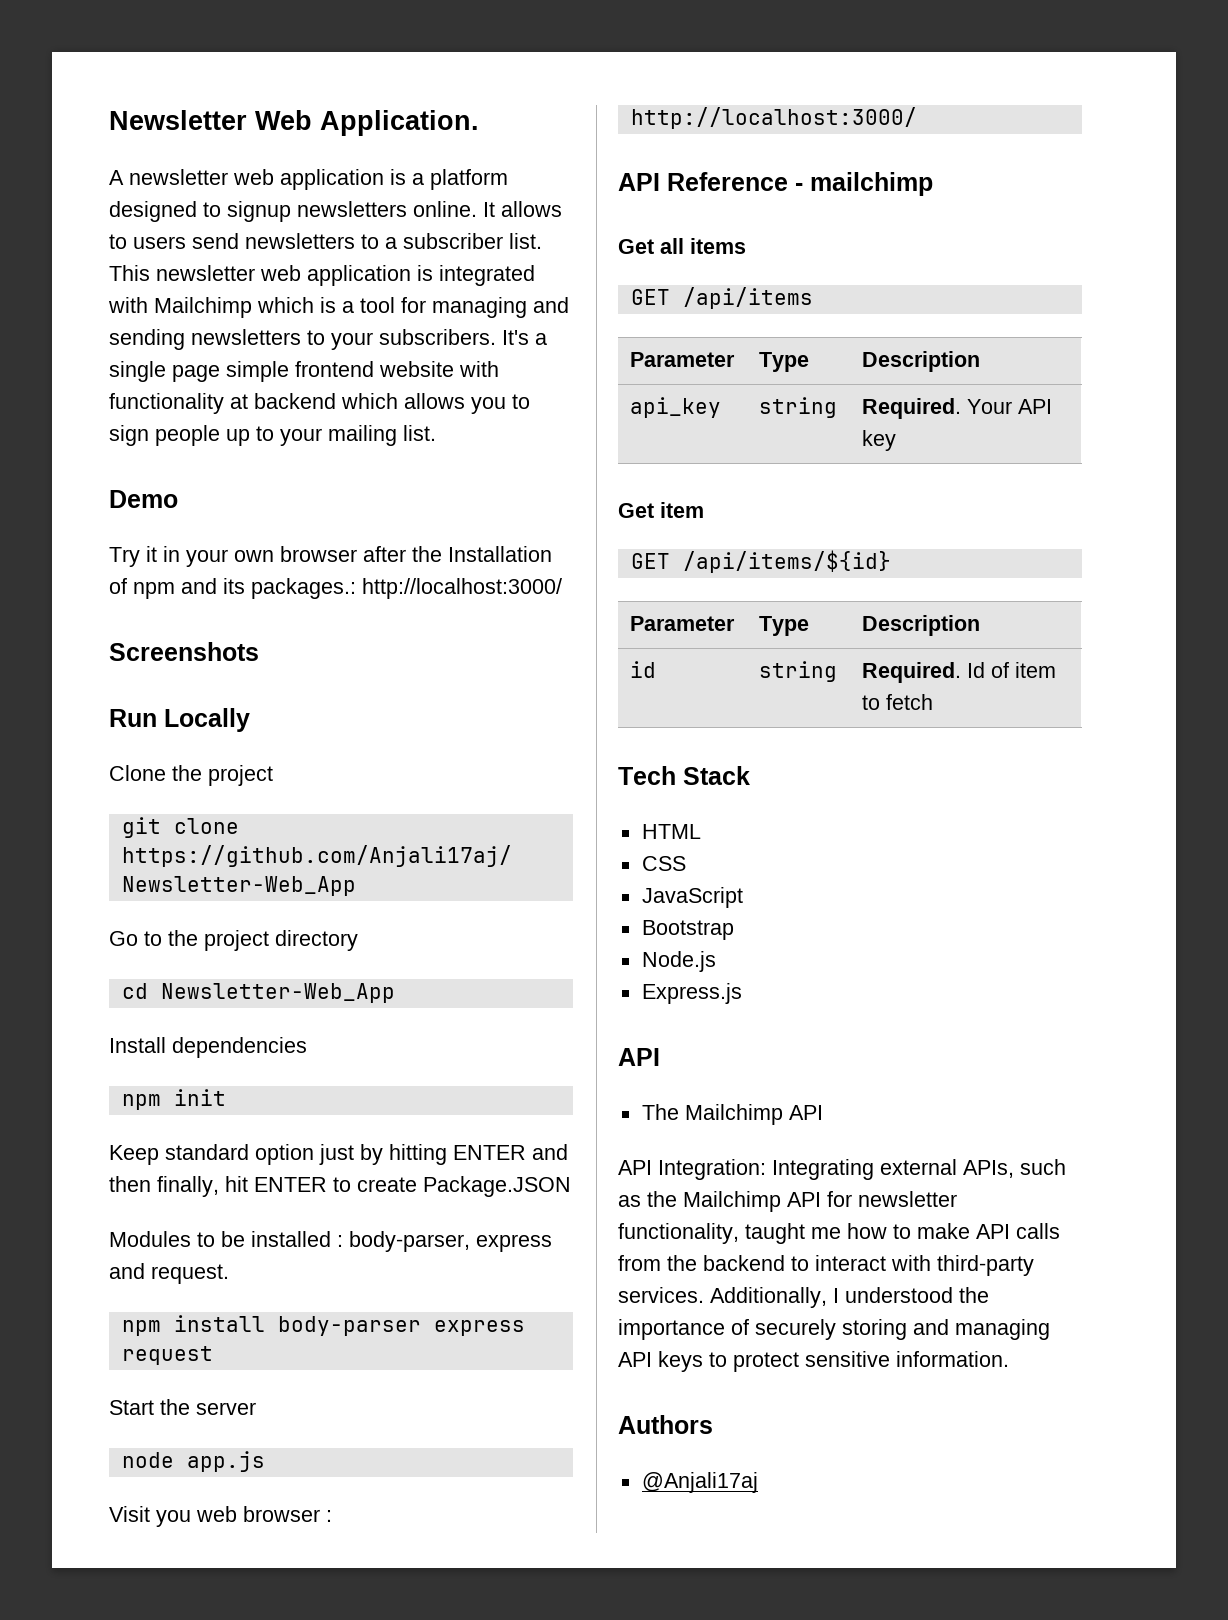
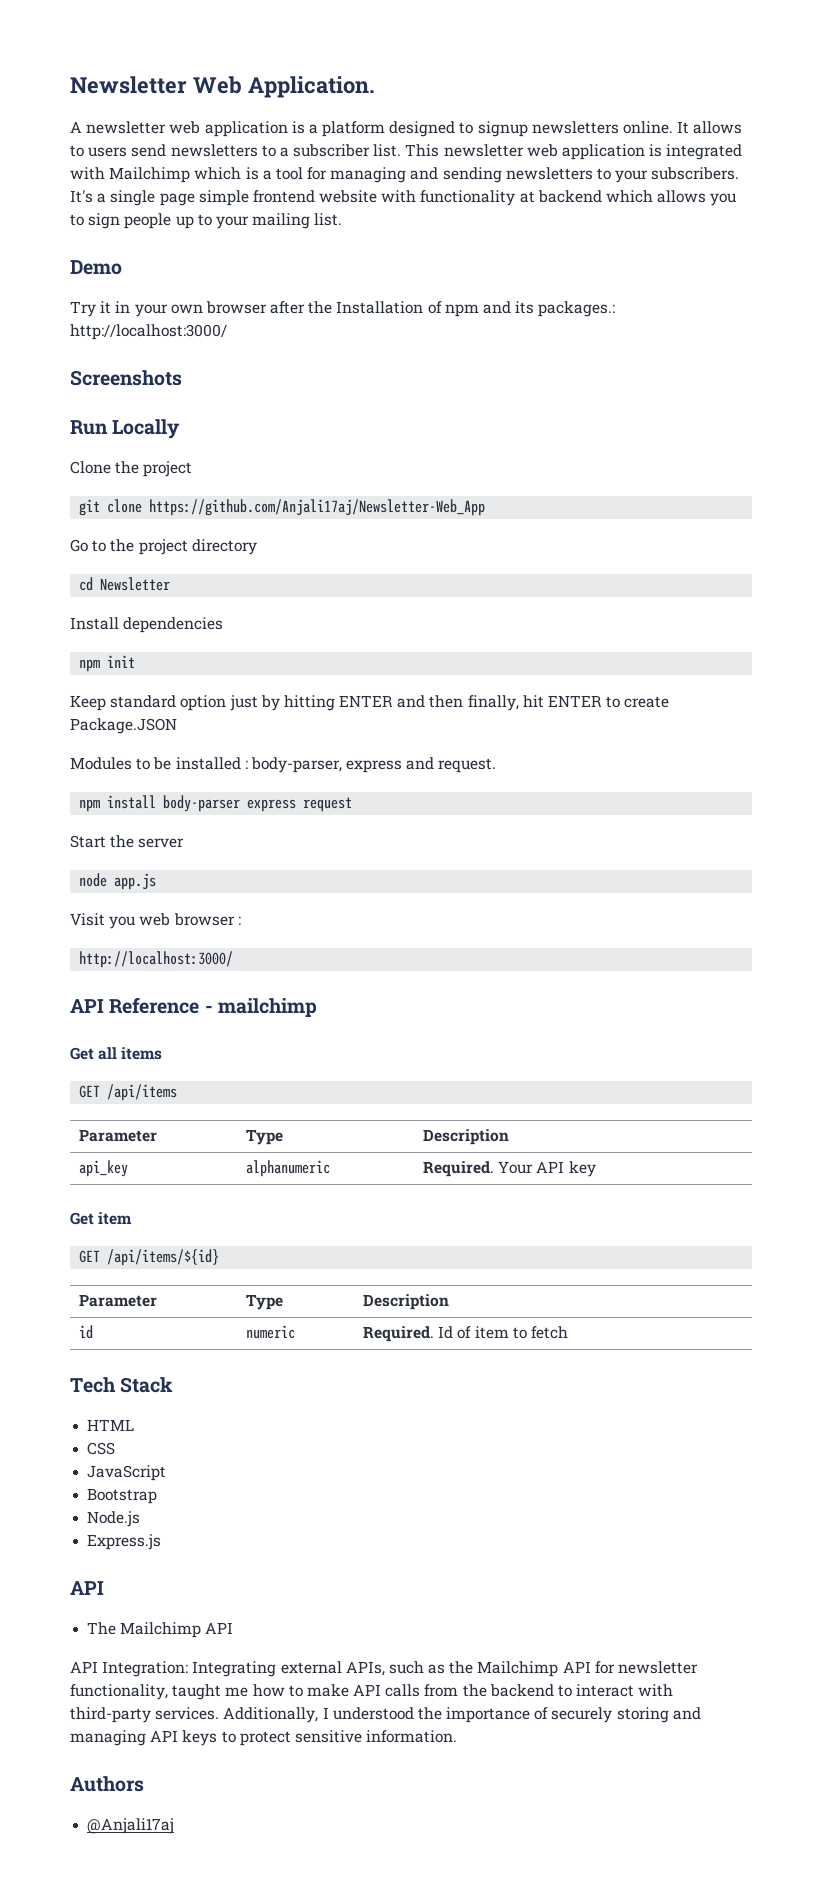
- cd Newsletter-Web_App
+ cd Newsletter
- api_key | string | Required. Your API key
+ api_key | alphanumeric | Required. Your API key
- id | string | Required. Id of item to fetch
+ id | numeric | Required. Id of item to fetch

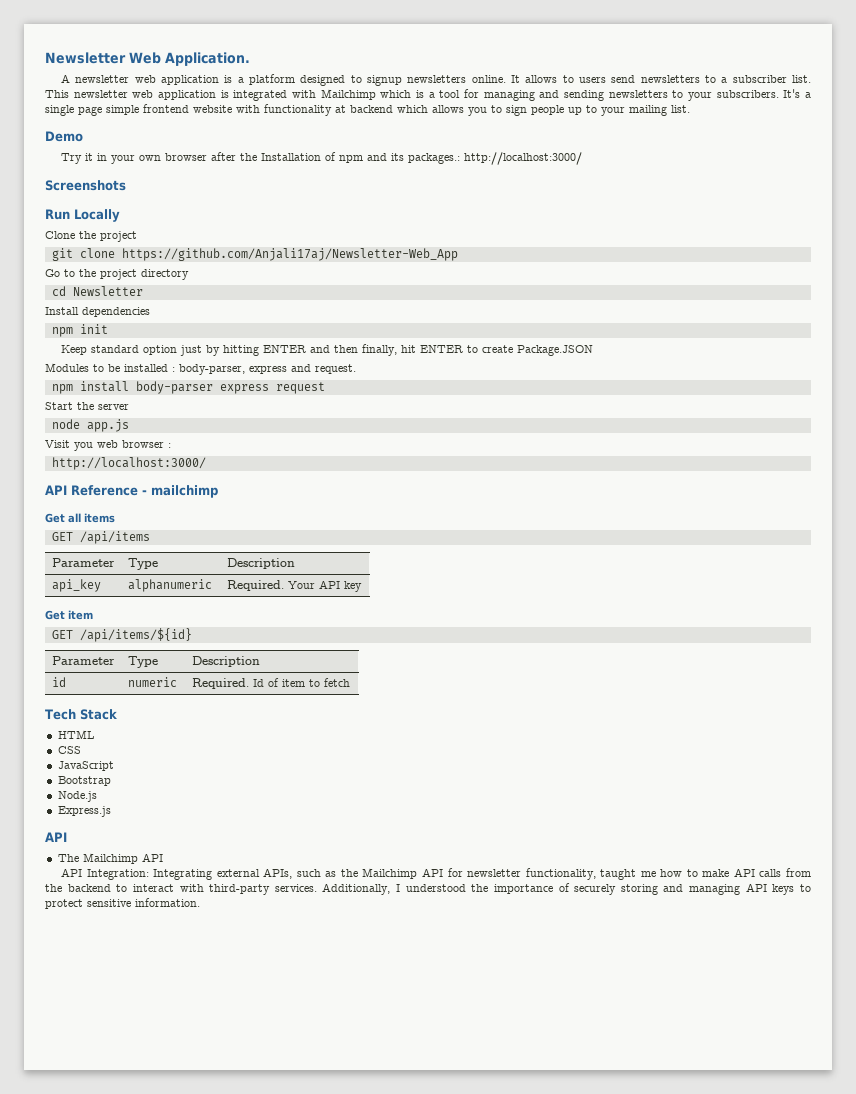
- Authors
- @Anjali17aj

